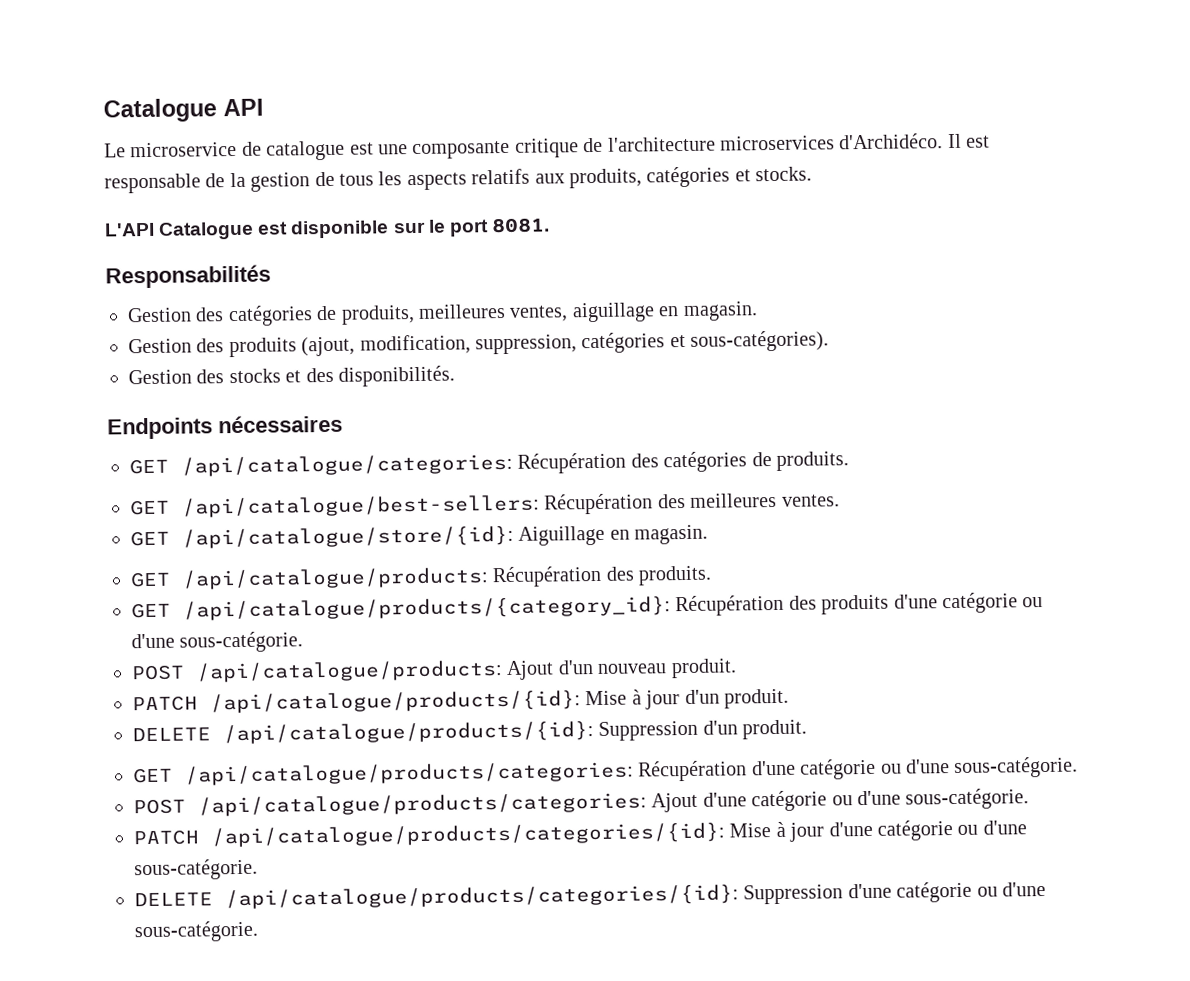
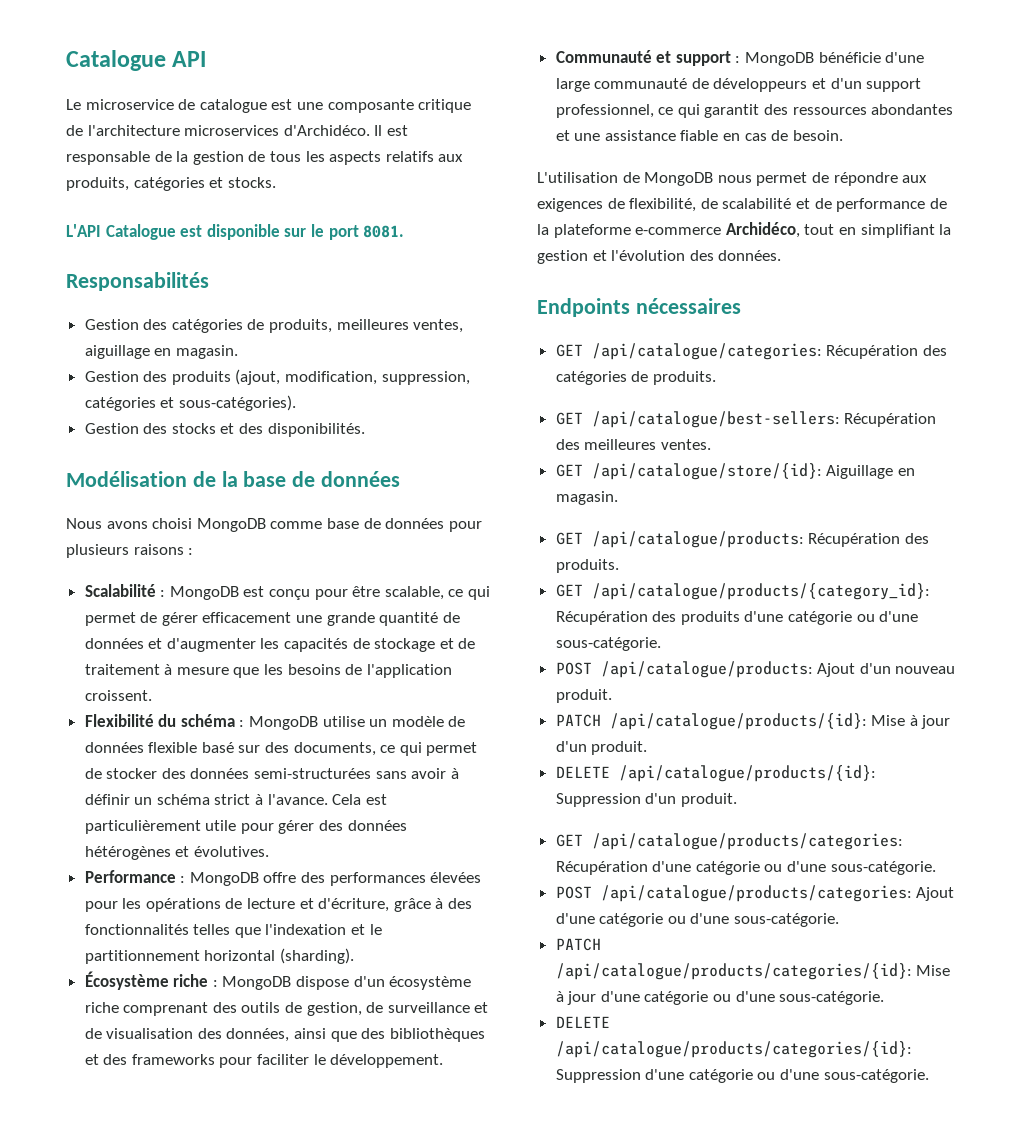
+ Modélisation de la base de données
+ Nous avons choisi MongoDB comme base de données pour plusieurs raisons :
+ Scalabilité : MongoDB est conçu pour être scalable, ce qui permet de gérer efficacement une grande quantité de données et d'augmenter les capacités de stockage et de traitement à mesure que les besoins de l'application croissent.
+ Flexibilité du schéma : MongoDB utilise un modèle de données flexible basé sur des documents, ce qui permet de stocker des données semi-structurées sans avoir à définir un schéma strict à l'avance. Cela est particulièrement utile pour gérer des données hétérogènes et évolutives.
+ Performance : MongoDB offre des performances élevées pour les opérations de lecture et d'écriture, grâce à des fonctionnalités telles que l'indexation et le partitionnement horizontal (sharding).
+ Écosystème riche : MongoDB dispose d'un écosystème riche comprenant des outils de gestion, de surveillance et de visualisation des données, ainsi que des bibliothèques et des frameworks pour faciliter le développement.
+ Communauté et support : MongoDB bénéficie d'une large communauté de développeurs et d'un support professionnel, ce qui garantit des ressources abondantes et une assistance fiable en cas de besoin.
+ L'utilisation de MongoDB nous permet de répondre aux exigences de flexibilité, de scalabilité et de performance de la plateforme e-commerce Archidéco, tout en simplifiant la gestion et l'évolution des données.

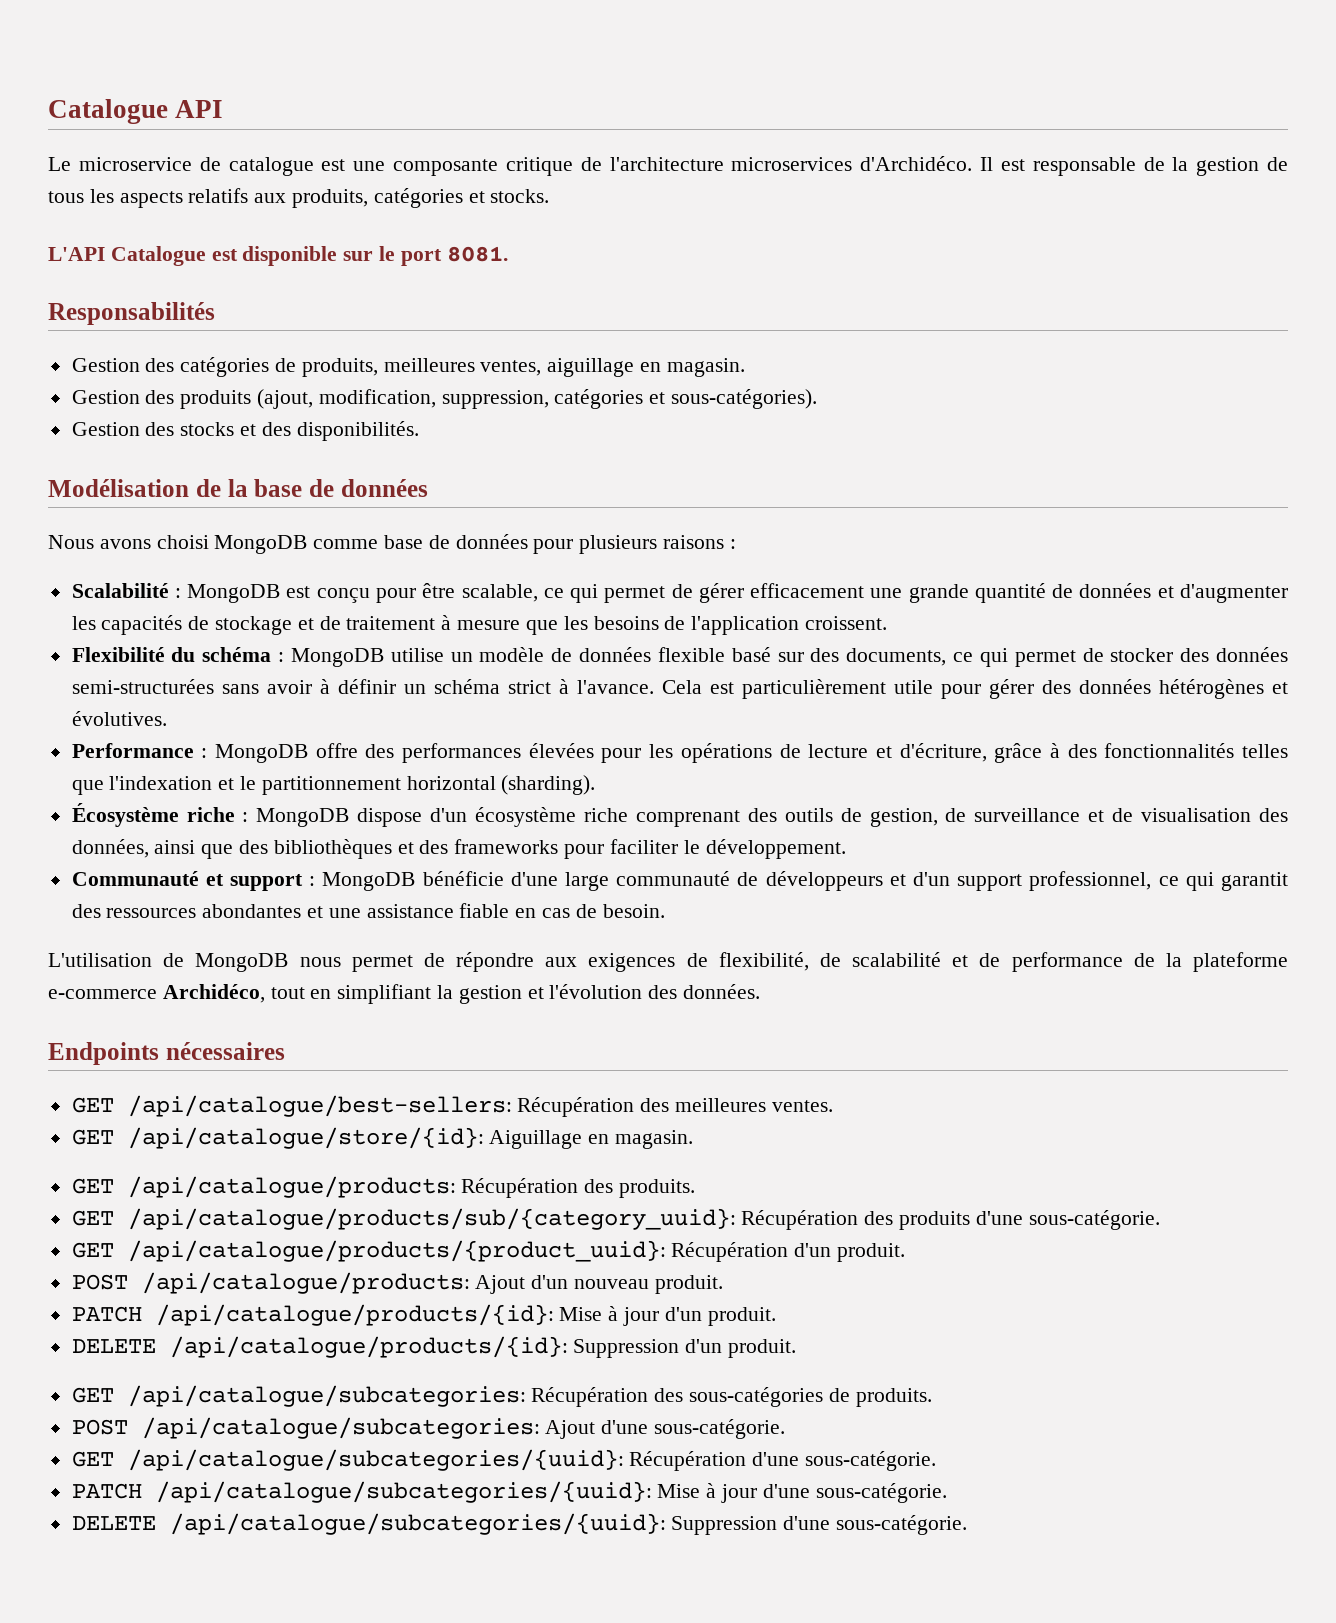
- GET /api/catalogue/categories: Récupération des catégories de produits.
- GET /api/catalogue/products/{category_id}: Récupération des produits d'une catégorie ou d'une sous-catégorie.
+ GET /api/catalogue/products/sub/{category_uuid}: Récupération des produits d'une sous-catégorie.
+ GET /api/catalogue/products/{product_uuid}: Récupération d'un produit.
- GET /api/catalogue/products/categories: Récupération d'une catégorie ou d'une sous-catégorie.
- POST /api/catalogue/products/categories: Ajout d'une catégorie ou d'une sous-catégorie.
+ GET /api/catalogue/subcategories: Récupération des sous-catégories de produits.
+ POST /api/catalogue/subcategories: Ajout d'une sous-catégorie.
+ GET /api/catalogue/subcategories/{uuid}: Récupération d'une sous-catégorie.
- PATCH /api/catalogue/products/categories/{id}: Mise à jour d'une catégorie ou d'une sous-catégorie.
+ PATCH /api/catalogue/subcategories/{uuid}: Mise à jour d'une sous-catégorie.
- DELETE /api/catalogue/products/categories/{id}: Suppression d'une catégorie ou d'une sous-catégorie.
+ DELETE /api/catalogue/subcategories/{uuid}: Suppression d'une sous-catégorie.

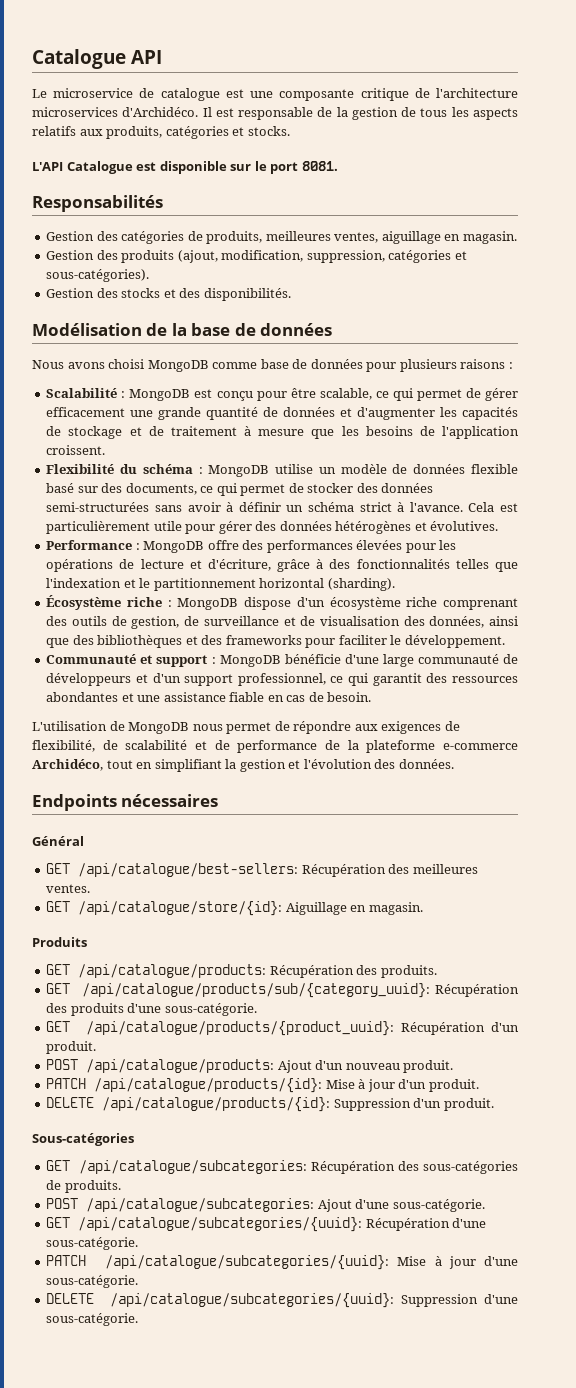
+ Général
+ Produits
+ Sous-catégories

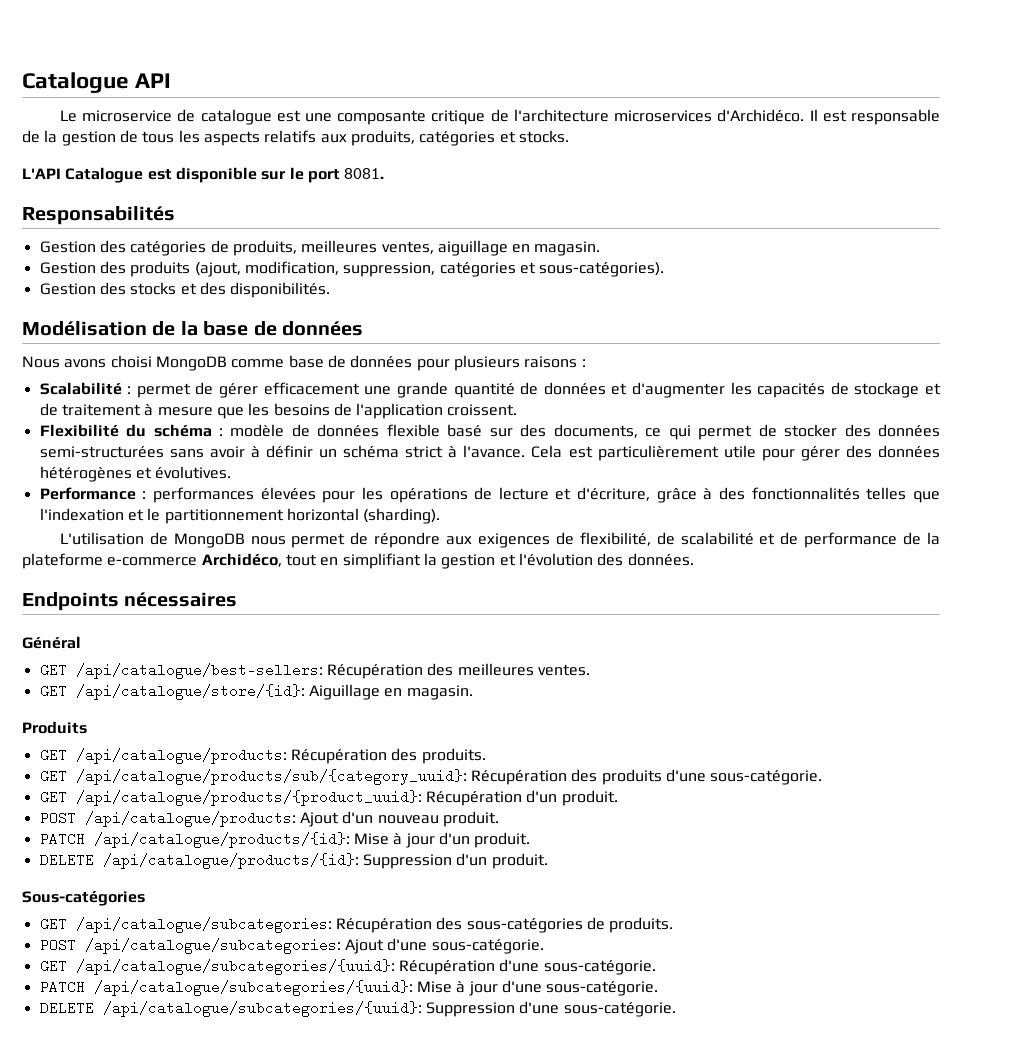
- Scalabilité : MongoDB est conçu pour être scalable, ce qui permet de gérer efficacement une grande quantité de données et d'augmenter les capacités de stockage et de traitement à mesure que les besoins de l'application croissent.
+ Scalabilité : permet de gérer efficacement une grande quantité de données et d'augmenter les capacités de stockage et de traitement à mesure que les besoins de l'application croissent.
- Flexibilité du schéma : MongoDB utilise un modèle de données flexible basé sur des documents, ce qui permet de stocker des données semi-structurées sans avoir à définir un schéma strict à l'avance.
+ Flexibilité du schéma : modèle de données flexible basé sur des documents, ce qui permet de stocker des données semi-structurées sans avoir à définir un schéma strict à l'avance.
- Performance : MongoDB offre des performances élevées pour les opérations de lecture et d'écriture, grâce à des fonctionnalités telles que l'indexation et le partitionnement horizontal (sharding).
+ Performance : performances élevées pour les opérations de lecture et d'écriture, grâce à des fonctionnalités telles que l'indexation et le partitionnement horizontal (sharding).
- Écosystème riche : MongoDB dispose d'un écosystème riche comprenant des outils de gestion, de surveillance et de visualisation des données, ainsi que des bibliothèques et des frameworks pour faciliter le développement.
- Communauté et support : MongoDB bénéficie d'une large communauté de développeurs et d'un support professionnel, ce qui garantit des ressources abondantes et une assistance fiable en cas de besoin.

